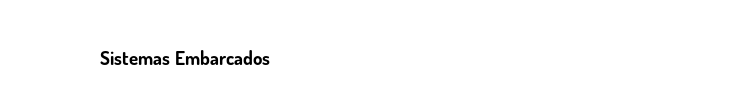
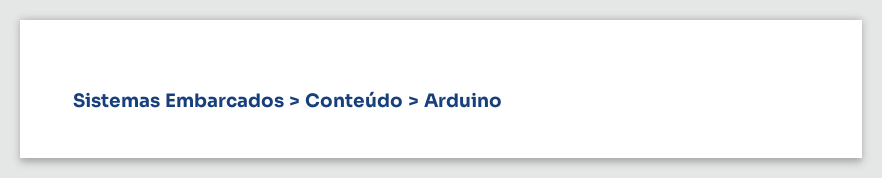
- Sistemas Embarcados
+ Sistemas Embarcados > Conteúdo > Arduino

